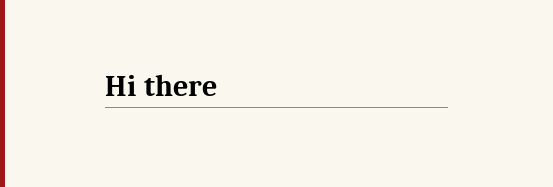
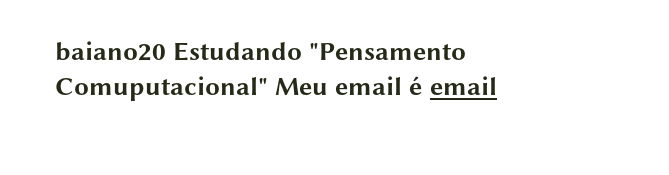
- Hi there
+ baiano20 Estudando "Pensamento Comuputacional" Meu email é email

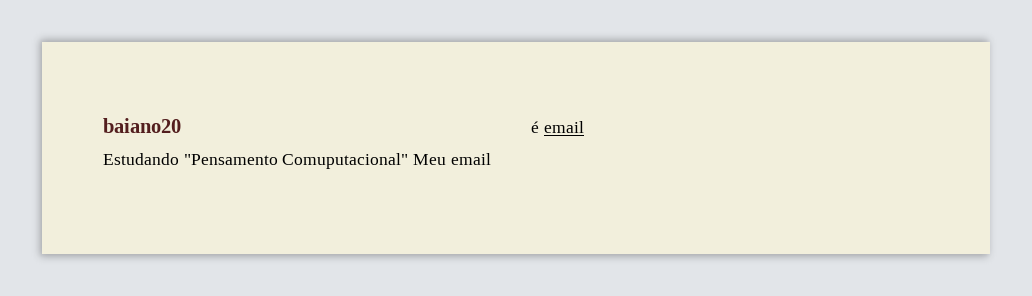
- baiano20 Estudando "Pensamento Comuputacional" Meu email é email
+ baiano20
+ Estudando "Pensamento Comuputacional" Meu email é email

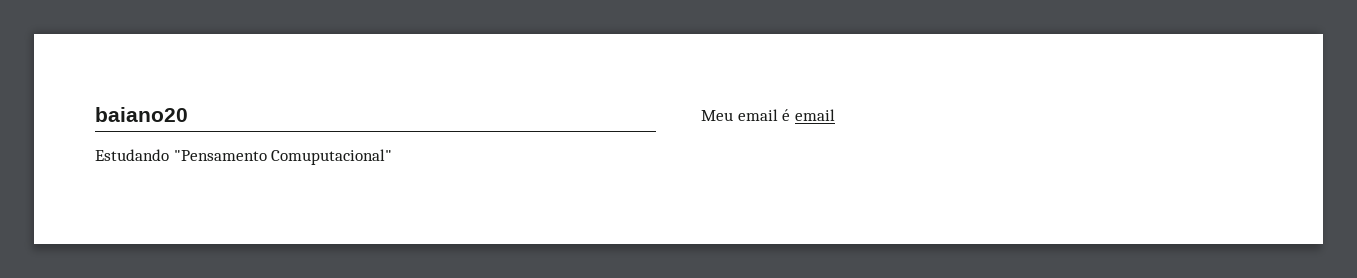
- Estudando "Pensamento Comuputacional" Meu email é email
+ Estudando "Pensamento Comuputacional"
+ Meu email é email

